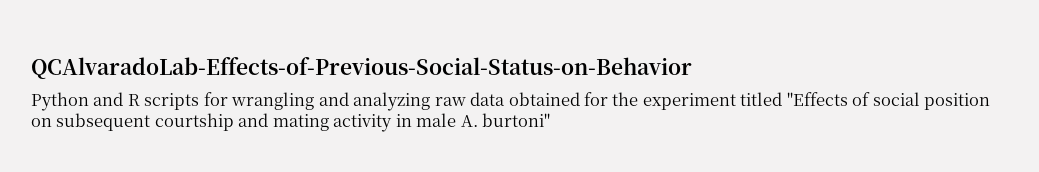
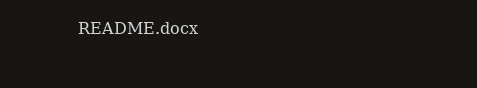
- QCAlvaradoLab-Effects-of-Previous-Social-Status-on-Behavior
- Python and R scripts for wrangling and analyzing raw data obtained for the experiment titled "Effects of social position on subsequent courtship and mating activity in male A. burtoni"
+ README.docx

